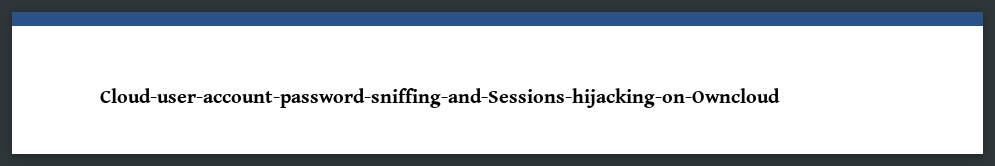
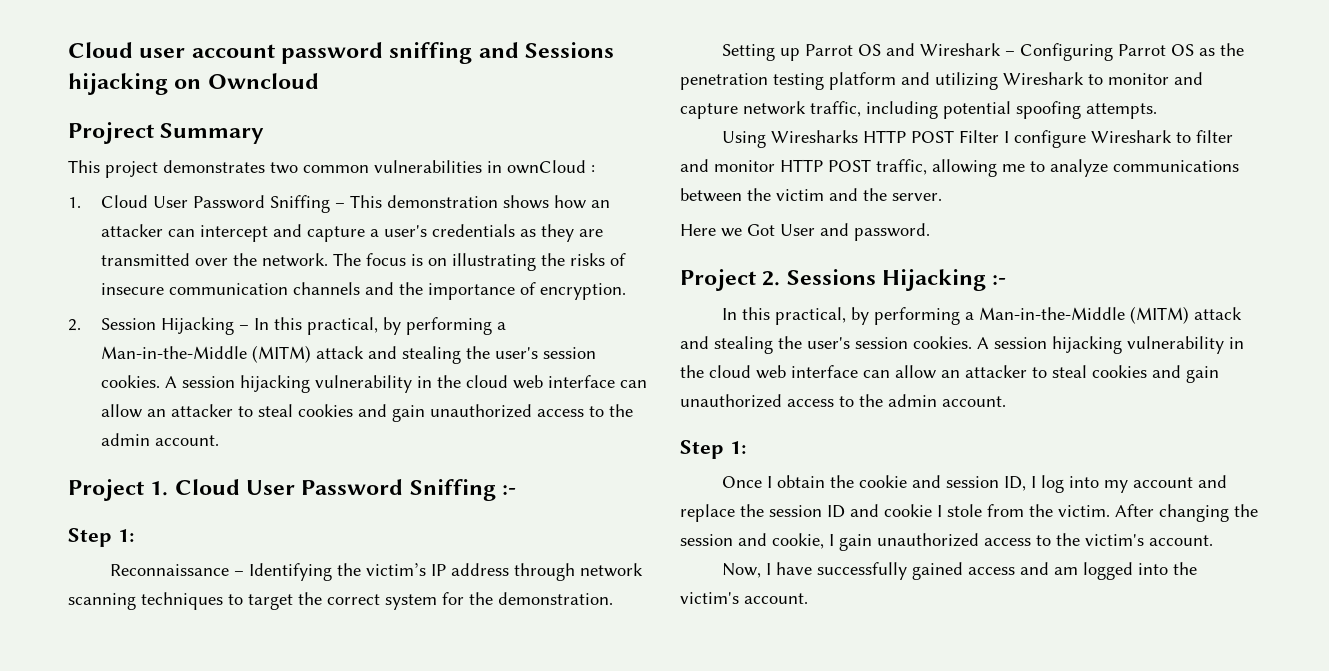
- Cloud-user-account-password-sniffing-and-Sessions-hijacking-on-Owncloud
+ Cloud user account password sniffing and Sessions hijacking on Owncloud
+ Projrect Summary
+ This project demonstrates two common vulnerabilities in ownCloud :
+ 1. Cloud User Password Sniffing – This demonstration shows how an attacker can intercept and capture a user's credentials as they are transmitted over the network. The focus is on illustrating the risks of insecure communication channels and the importance of encryption.
+ 2. Session Hijacking – In this practical, by performing a Man-in-the-Middle (MITM) attack and stealing the user's session cookies. A session hijacking vulnerability in the cloud web interface can allow an attacker to steal cookies and gain unauthorized access to the admin account.
+ Project 1. Cloud User Password Sniffing :-
+ Step 1:
+ Reconnaissance – Identifying the victim’s IP address through network scanning techniques to target the correct system for the demonstration.
+ Setting up Parrot OS and Wireshark – Configuring Parrot OS as the penetration testing platform and utilizing Wireshark to monitor and capture network traffic, including potential spoofing attempts.
+ Using Wiresharks HTTP POST Filter I configure Wireshark to filter and monitor HTTP POST traffic, allowing me to analyze communications between the victim and the server.
+ Here we Got User and password.
+ Project 2. Sessions Hijacking :-
+ In this practical, by performing a Man-in-the-Middle (MITM) attack and stealing the user's session cookies. A session hijacking vulnerability in the cloud web interface can allow an attacker to steal cookies and gain unauthorized access to the admin account.
+ Step 1:
+ Once I obtain the cookie and session ID, I log into my account and replace the session ID and cookie I stole from the victim. After changing the session and cookie, I gain unauthorized access to the victim's account.
+ Now, I have successfully gained access and am logged into the victim's account.

